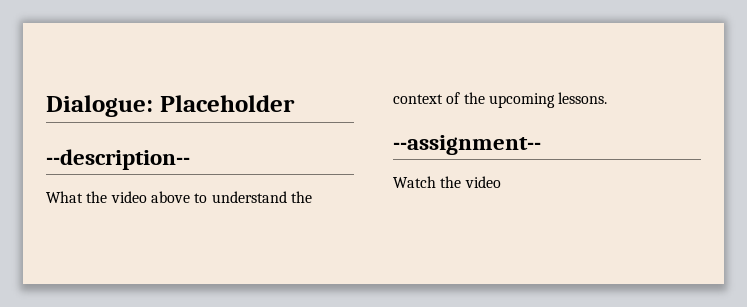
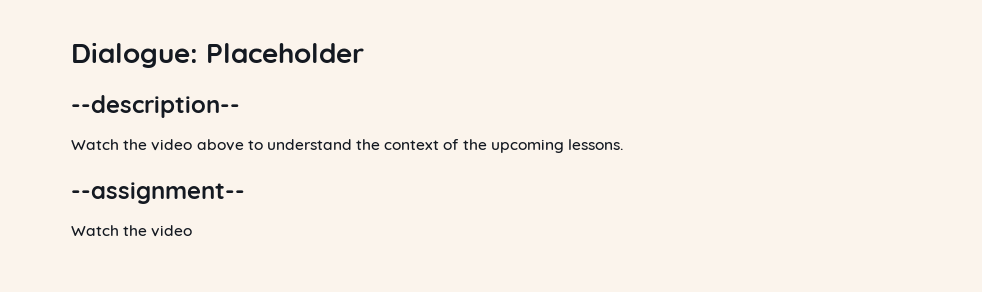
- What the video above to understand the context of the upcoming lessons.
+ Watch the video above to understand the context of the upcoming lessons.

